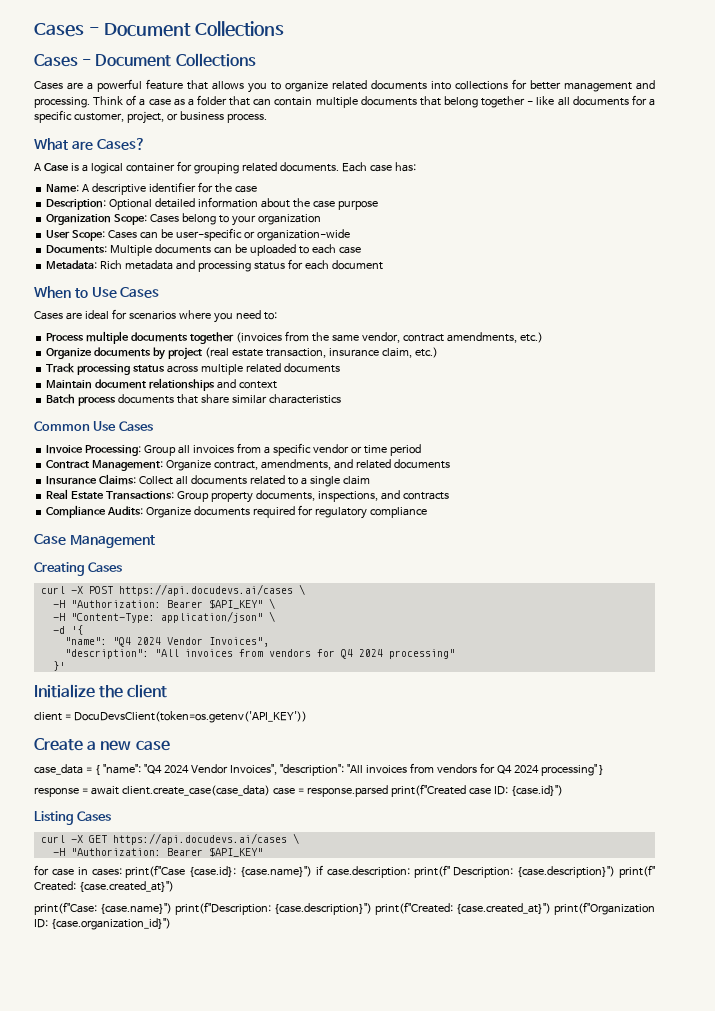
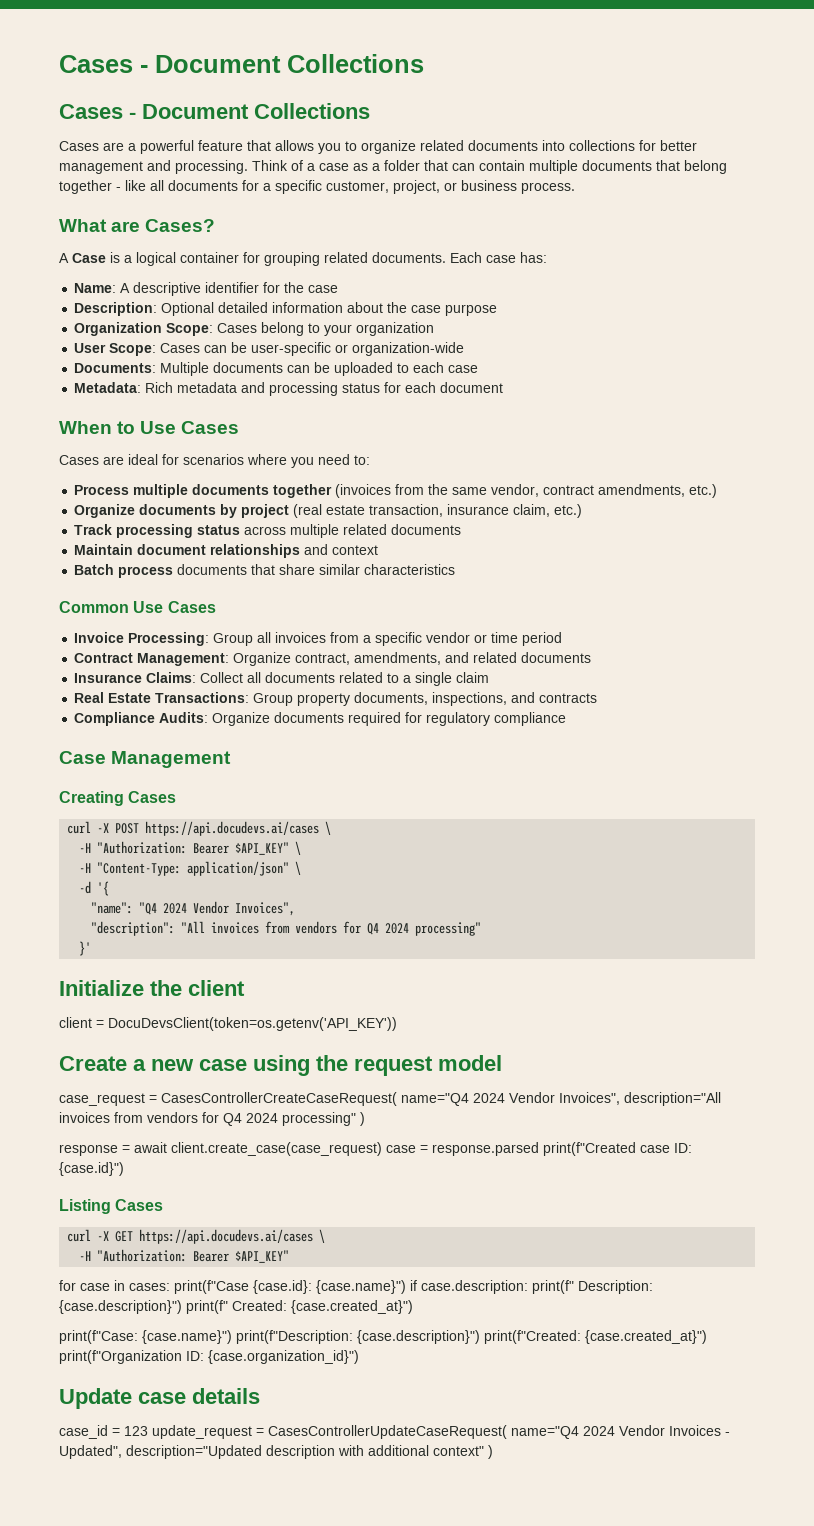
- Create a new case
- case_data = { "name": "Q4 2024 Vendor Invoices", "description": "All invoices from vendors for Q4 2024 processing" }
+ Create a new case using the request model
+ case_request = CasesControllerCreateCaseRequest( name="Q4 2024 Vendor Invoices", description="All invoices from vendors for Q4 2024 processing" )
- response = await client.create_case(case_data) case = response.parsed print(f"Created case ID: {case.id}")
+ response = await client.create_case(case_request) case = response.parsed print(f"Created case ID: {case.id}")
+ Update case details
+ case_id = 123 update_request = CasesControllerUpdateCaseRequest( name="Q4 2024 Vendor Invoices - Updated", description="Updated description with additional context" )

